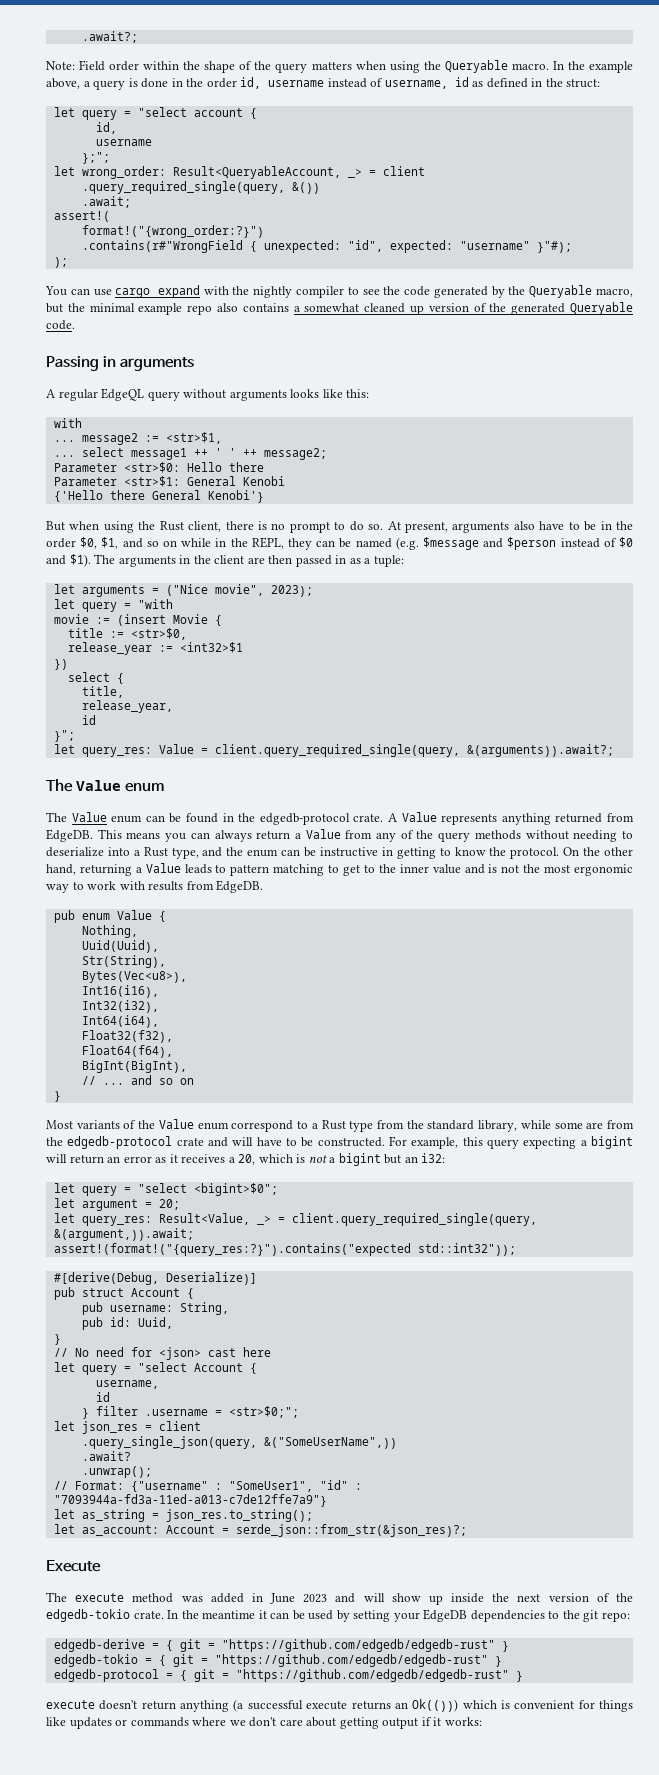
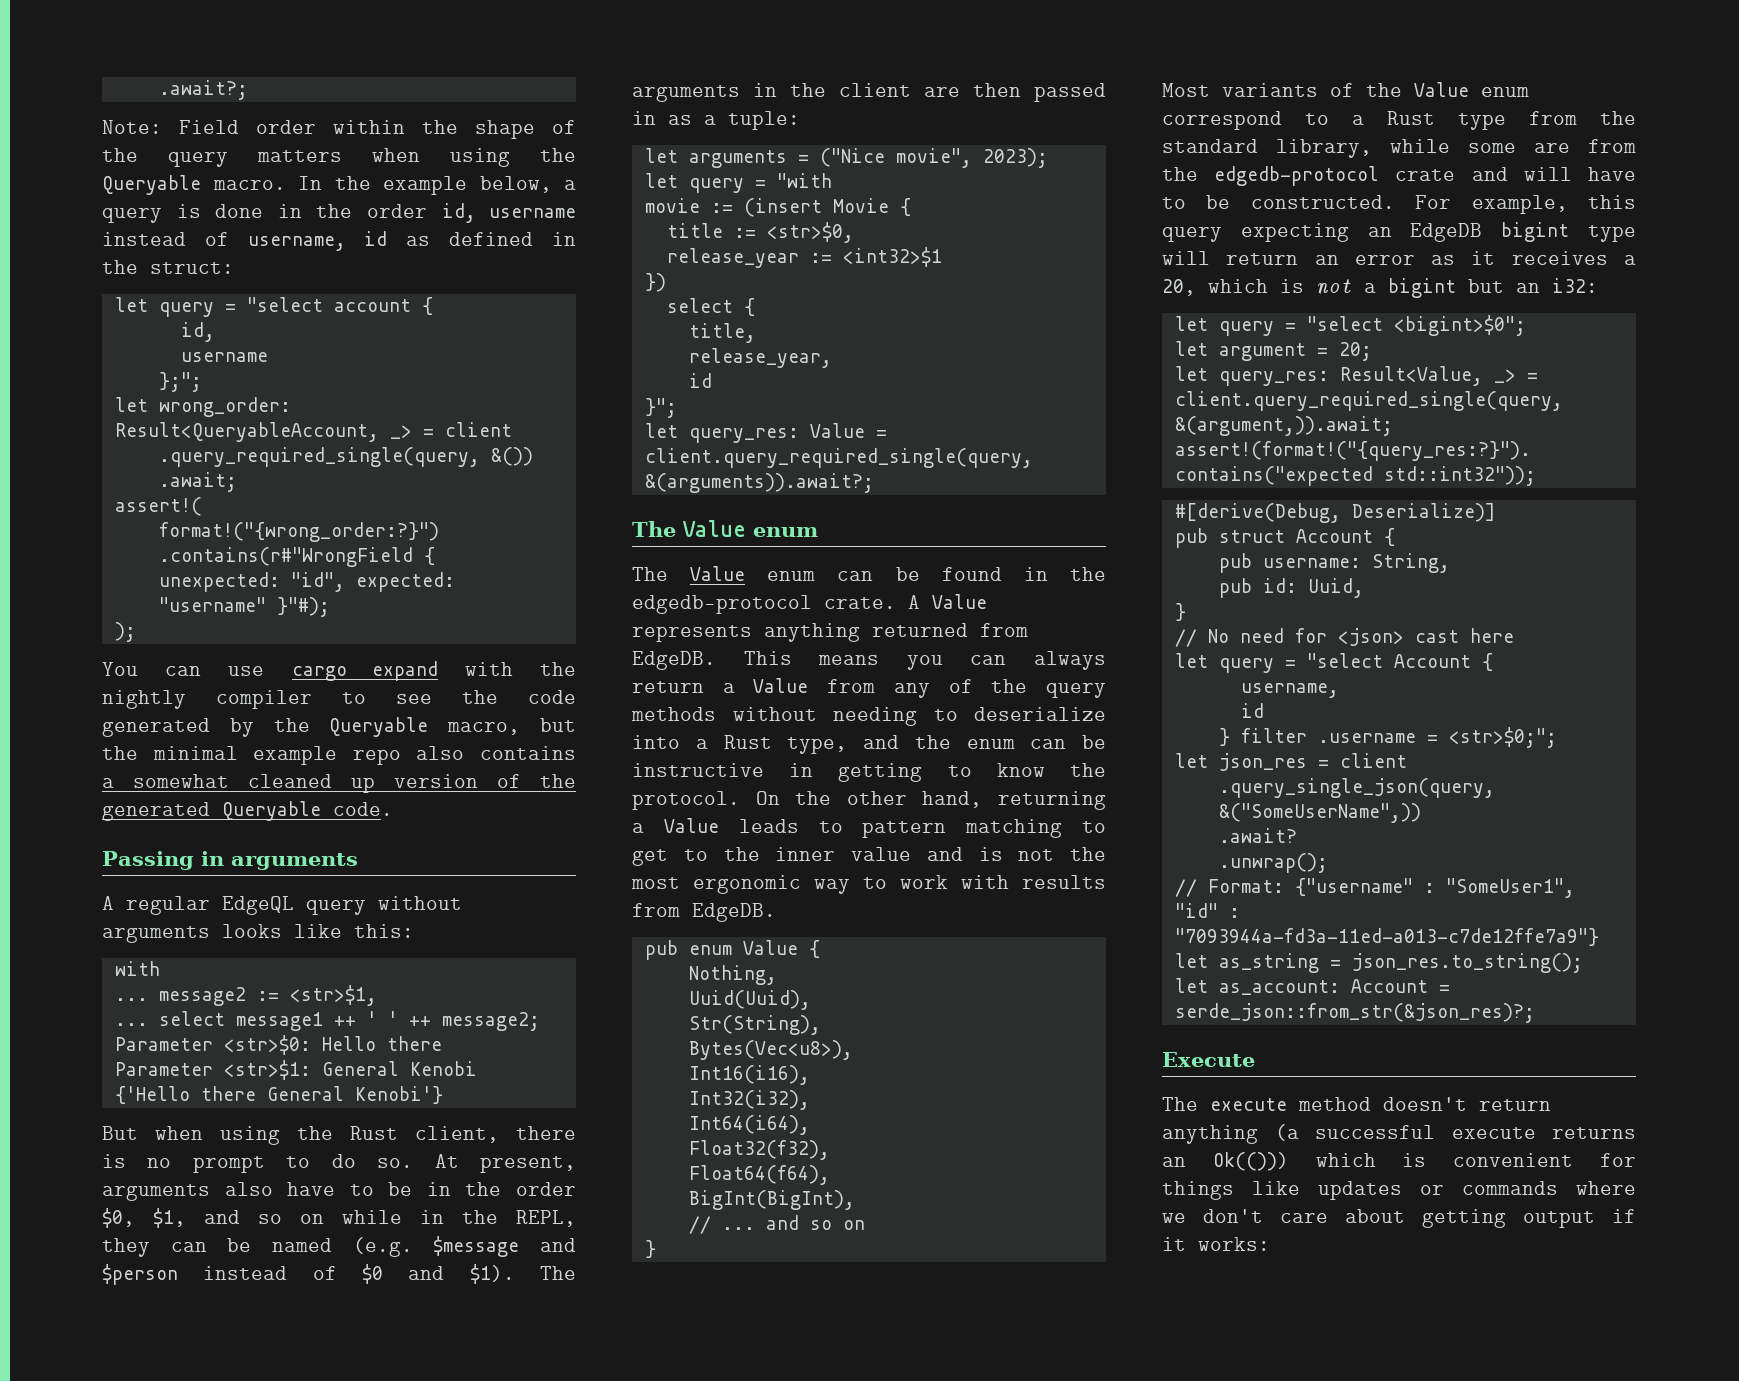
- In the example above, a query is done in the order id, username instead of username, id as defined in the struct:
+ In the example below, a query is done in the order id, username instead of username, id as defined in the struct:
- For example, this query expecting a bigint will return an error as it receives a 20, which is not a bigint but an i32:
+ For example, this query expecting an EdgeDB bigint type will return an error as it receives a 20, which is not a bigint but an i32:
- The execute method was added in June 2023 and will show up inside the next version of the edgedb-tokio crate. In the meantime it can be used by setting your EdgeDB dependencies to the git repo:
- edgedb-derive = { git = "https://github.com/edgedb/edgedb-rust" }
- edgedb-tokio = { git = "https://github.com/edgedb/edgedb-rust" }
- edgedb-protocol = { git = "https://github.com/edgedb/edgedb-rust" }
- execute doesn't return anything (a successful execute returns an Ok(())) which is convenient for things like updates or commands where we don't care about getting output if it works:
+ The execute method doesn't return anything (a successful execute returns an Ok(())) which is convenient for things like updates or commands where we don't care about getting output if it works:

